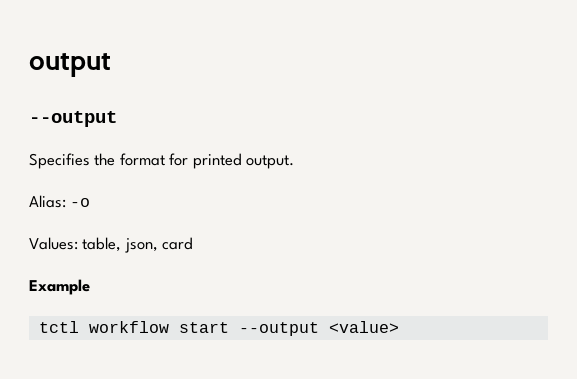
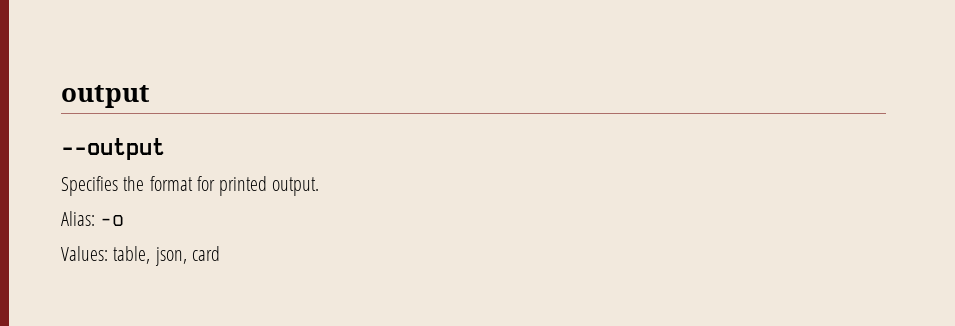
- Example
- tctl workflow start --output <value>

